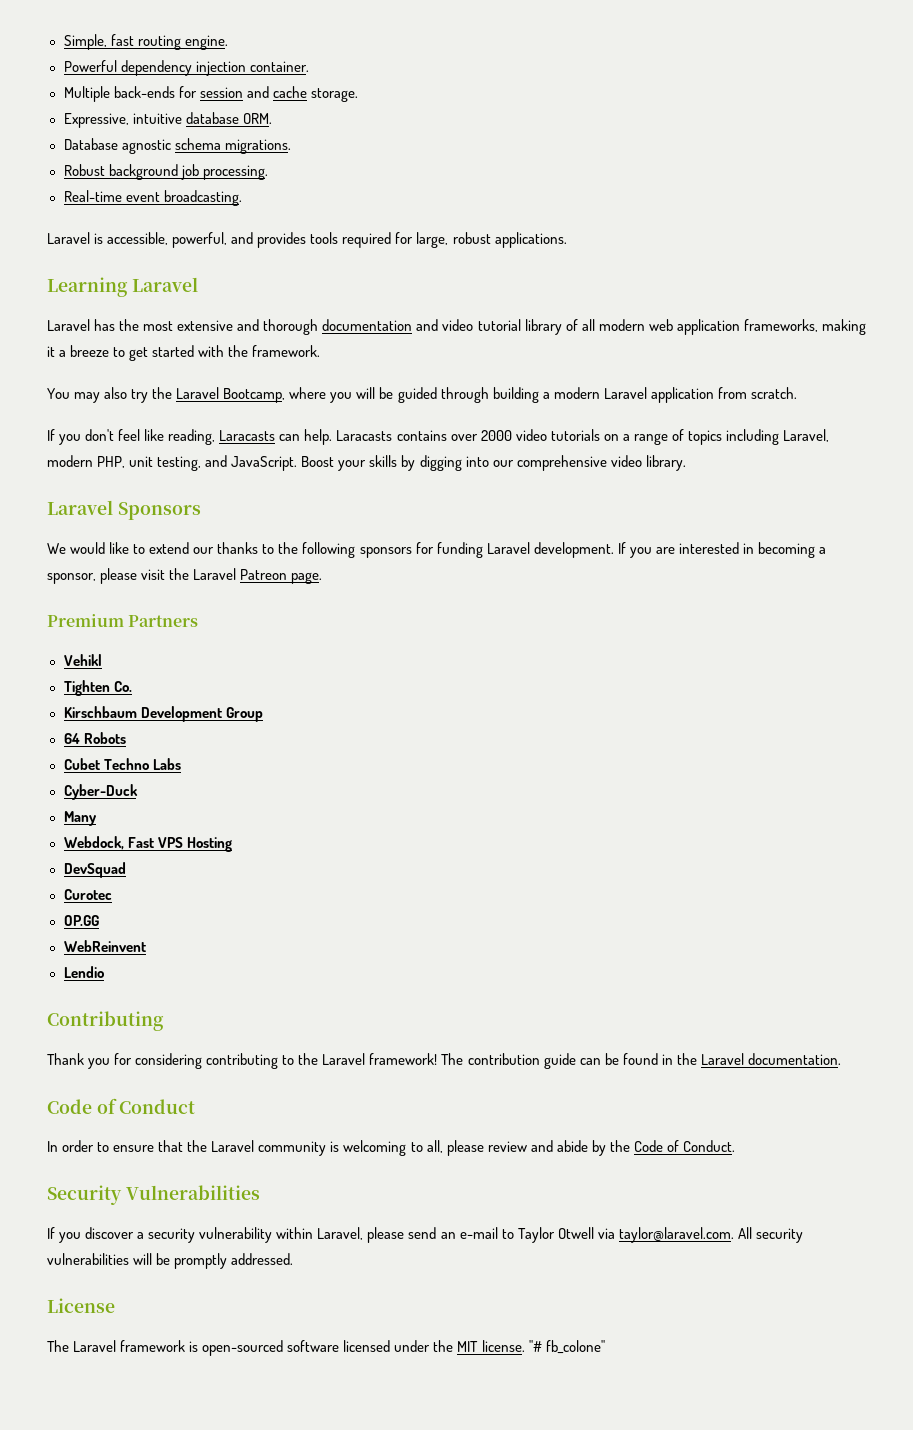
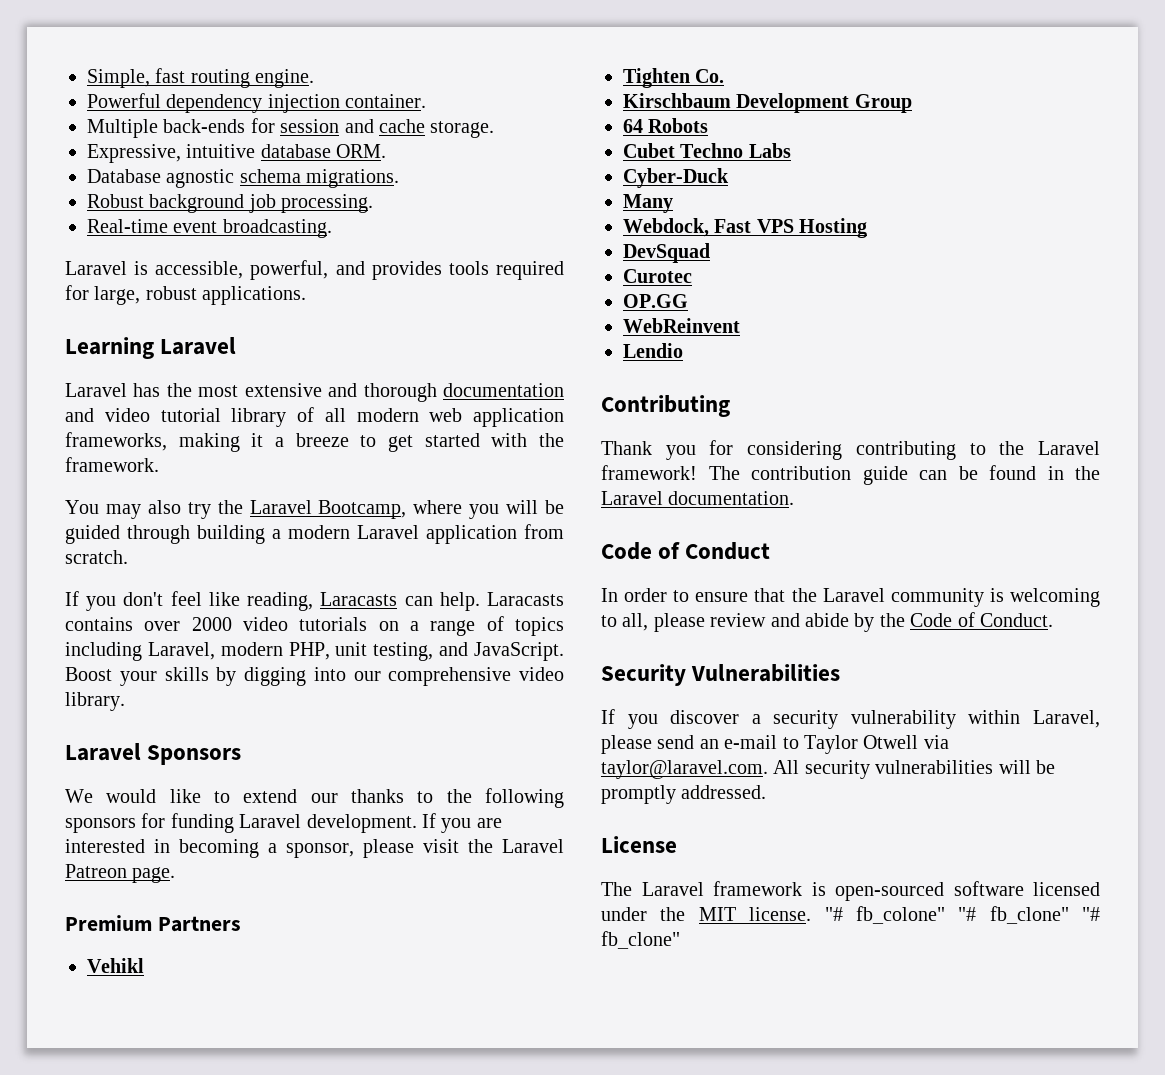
- "# fb_colone"
+ "# fb_colone" "# fb_clone" "# fb_clone"

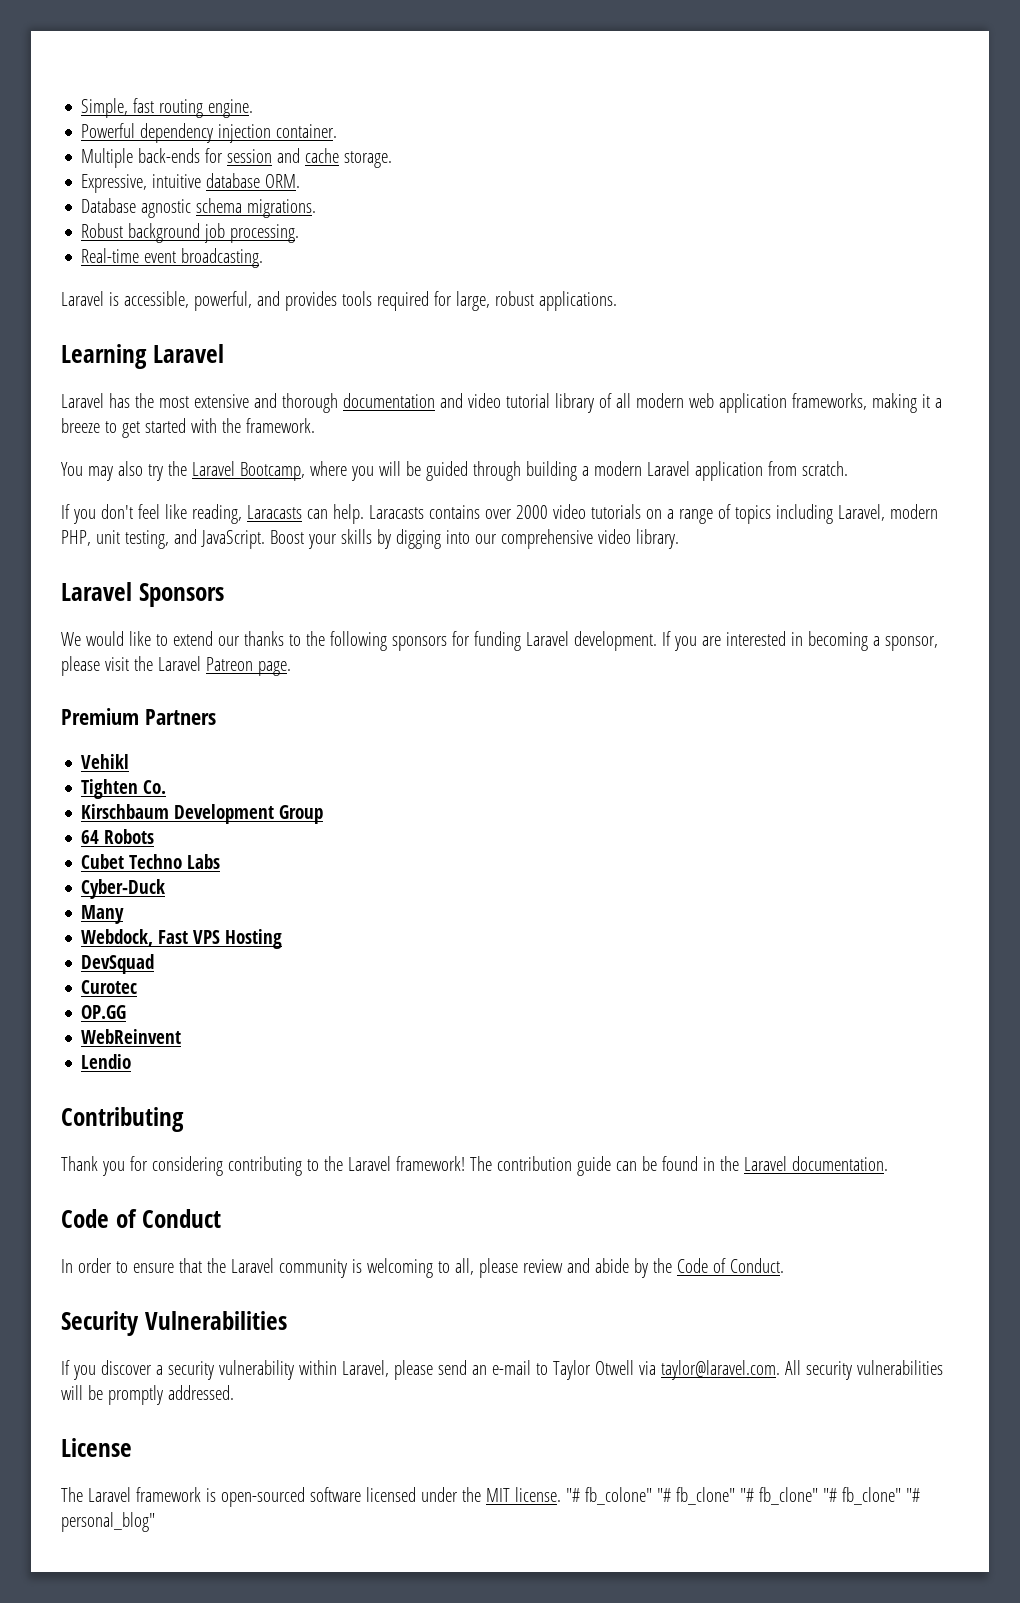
- "# fb_colone" "# fb_clone" "# fb_clone"
+ "# fb_colone" "# fb_clone" "# fb_clone" "# fb_clone" "# personal_blog"

